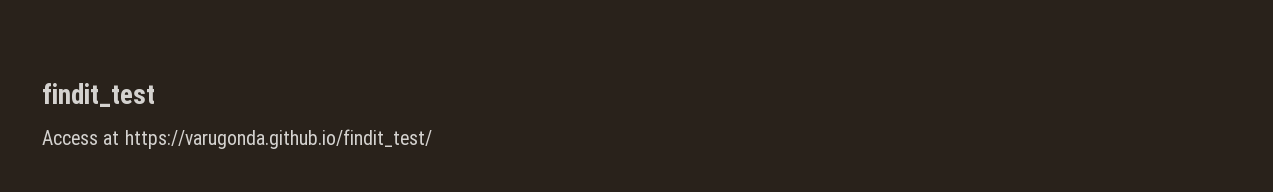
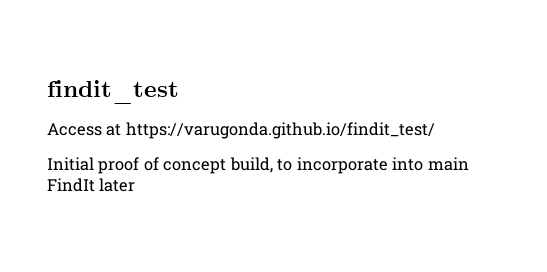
+ Initial proof of concept build, to incorporate into main FindIt later

